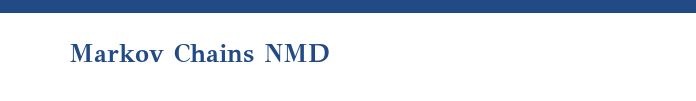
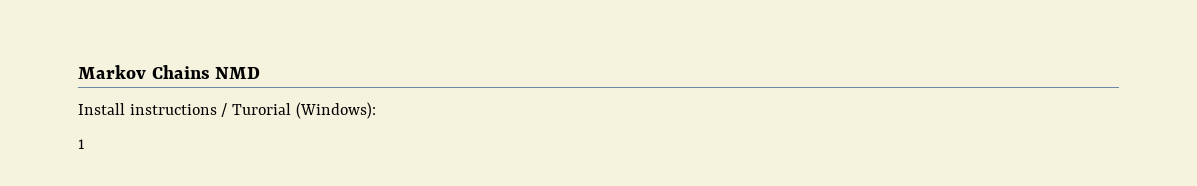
+ Install instructions / Turorial (Windows):
+ 1

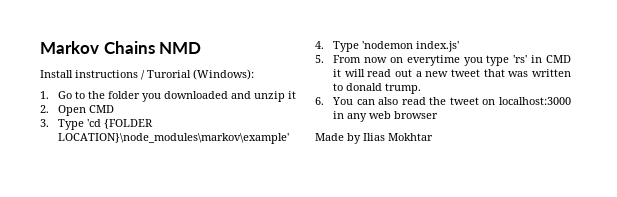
- 1
+ 1. Go to the folder you downloaded and unzip it
+ 2. Open CMD
+ 3. Type 'cd {FOLDER LOCATION}\node_modules\markov\example'
+ 4. Type 'nodemon index.js'
+ 5. From now on everytime you type 'rs' in CMD it will read out a new tweet that was written to donald trump.
+ 6. You can also read the tweet on localhost:3000 in any web browser
+ Made by Ilias Mokhtar

